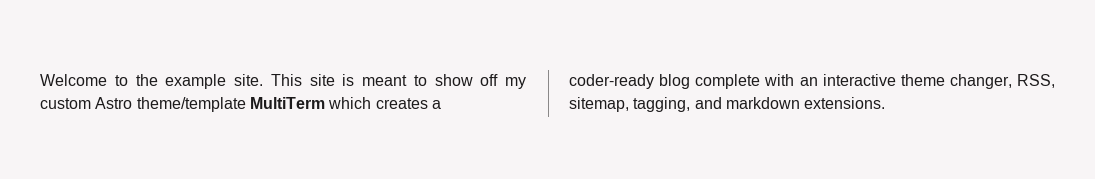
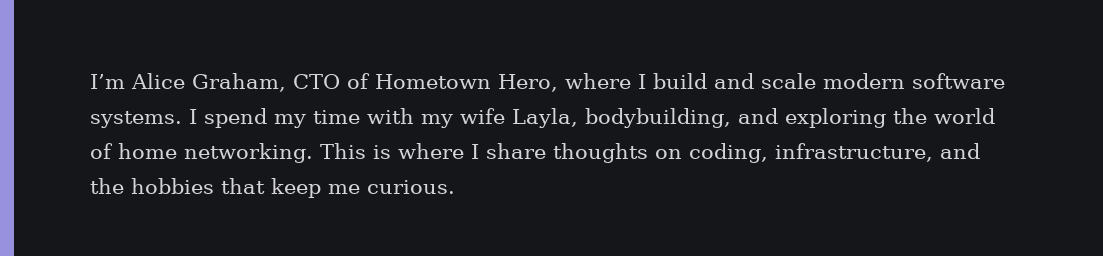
- Welcome to the example site. This site is meant to show off my custom Astro theme/template MultiTerm which creates a coder-ready blog complete with an interactive theme changer, RSS, sitemap, tagging, and markdown extensions.
+ I’m Alice Graham, CTO of Hometown Hero, where I build and scale modern software systems. I spend my time with my wife Layla, bodybuilding, and exploring the world of home networking. This is where I share thoughts on coding, infrastructure, and the hobbies that keep me curious.

